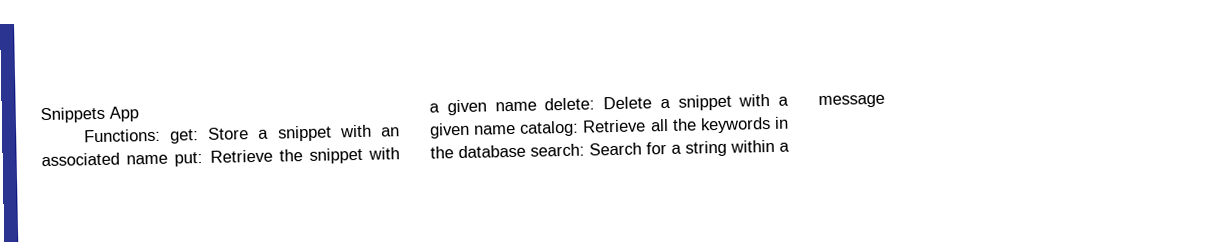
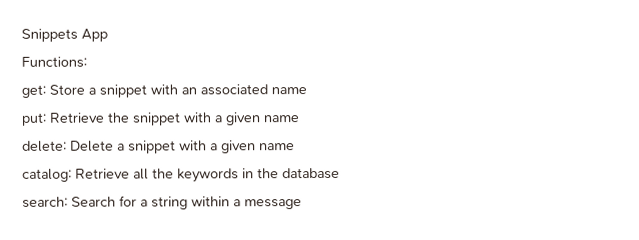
- Functions: get: Store a snippet with an associated name put: Retrieve the snippet with a given name delete: Delete a snippet with a given name catalog: Retrieve all the keywords in the database search: Search for a string within a message
+ Functions:
+ get: Store a snippet with an associated name
+ put: Retrieve the snippet with a given name
+ delete: Delete a snippet with a given name
+ catalog: Retrieve all the keywords in the database
+ search: Search for a string within a message

